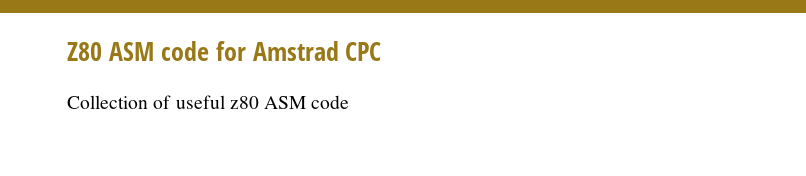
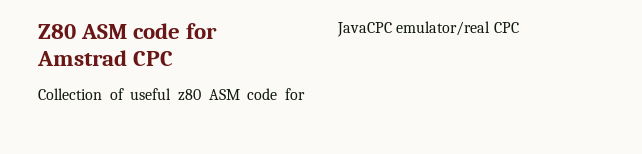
- Collection of useful z80 ASM code
+ Collection of useful z80 ASM code for JavaCPC emulator/real CPC

